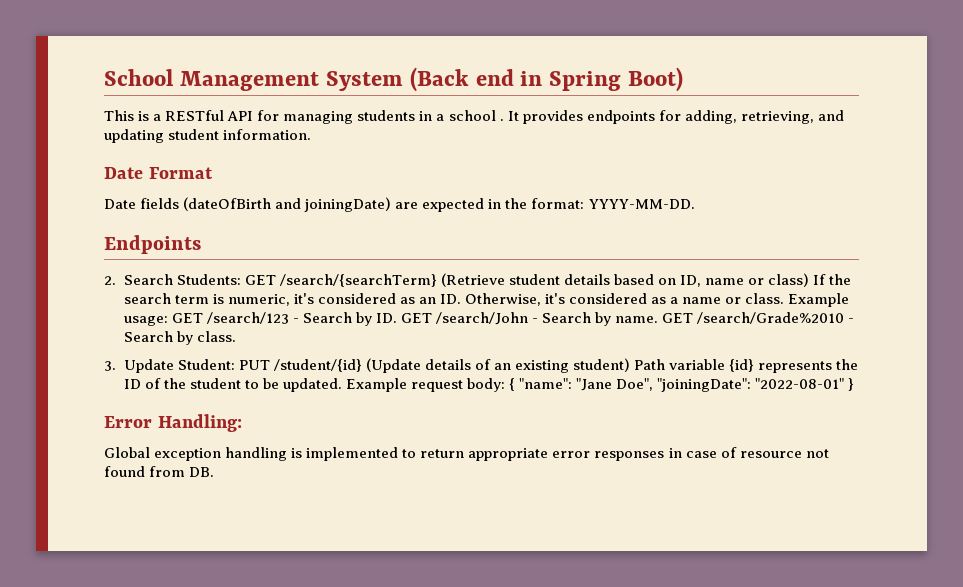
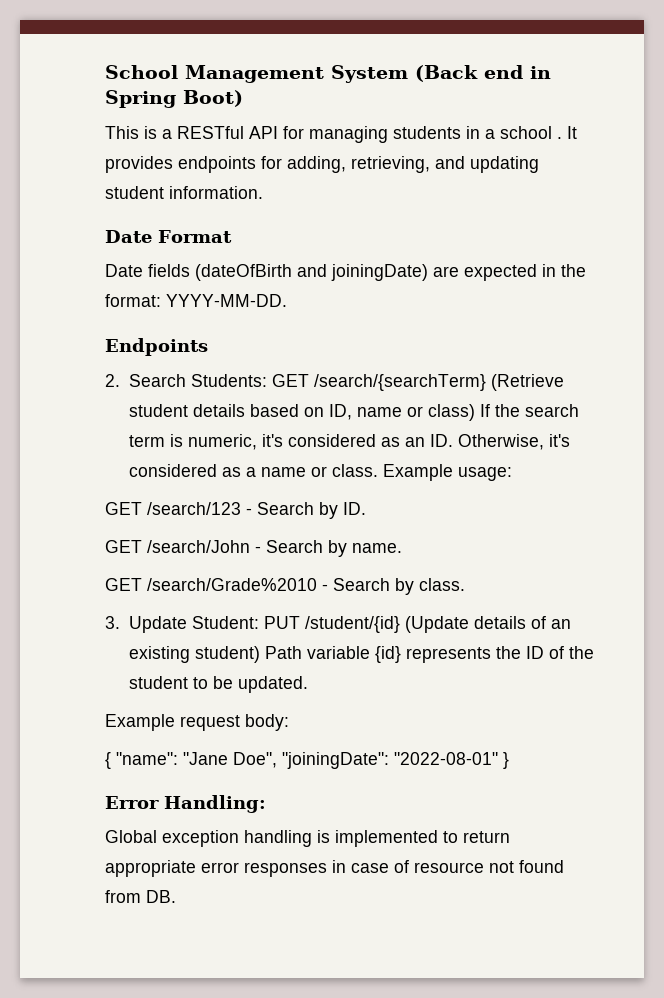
- Example usage: GET /search/123 - Search by ID. GET /search/John - Search by name. GET /search/Grade%2010 - Search by class.
+ Example usage:
+ GET /search/123 - Search by ID.
+ GET /search/John - Search by name.
+ GET /search/Grade%2010 - Search by class.
- 3. Update Student: PUT /student/{id} (Update details of an existing student) Path variable {id} represents the ID of the student to be updated. Example request body: { "name": "Jane Doe", "joiningDate": "2022-08-01" }
+ 3. Update Student: PUT /student/{id} (Update details of an existing student) Path variable {id} represents the ID of the student to be updated.
+ Example request body:
+ { "name": "Jane Doe", "joiningDate": "2022-08-01" }

